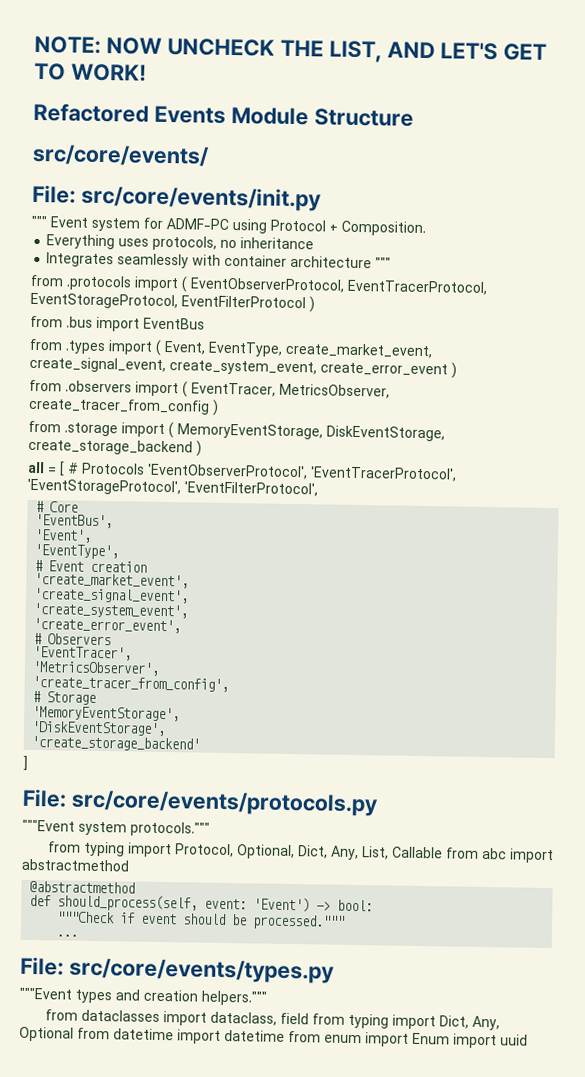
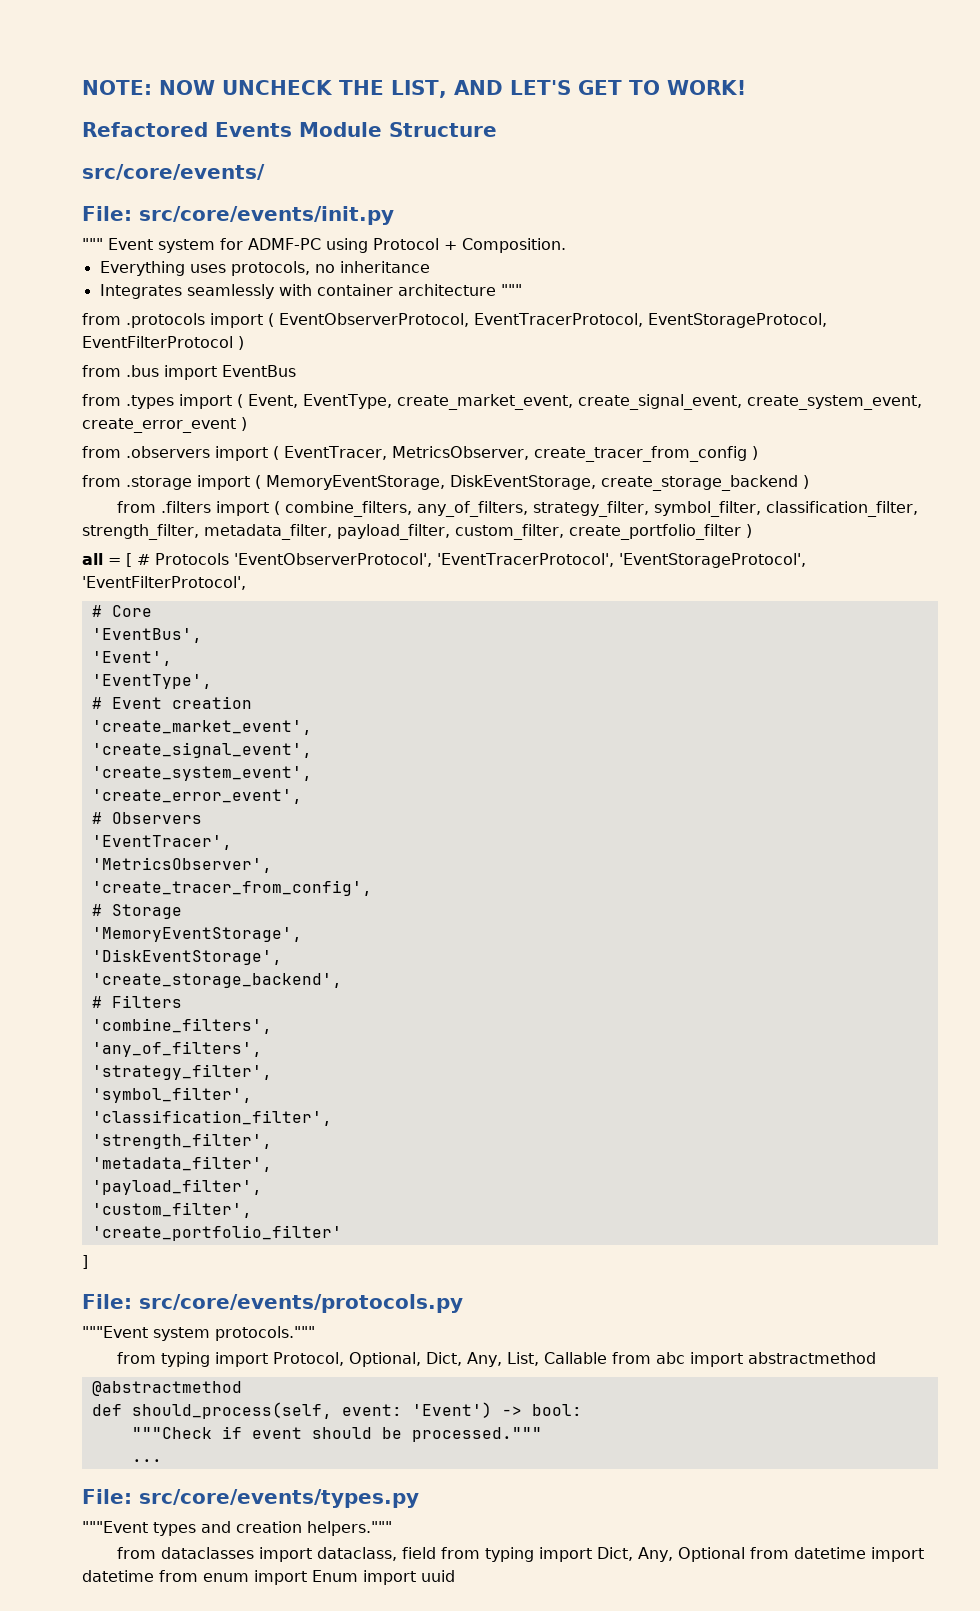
+ from .filters import ( combine_filters, any_of_filters, strategy_filter, symbol_filter, classification_filter, strength_filter, metadata_filter, payload_filter, custom_filter, create_portfolio_filter )
- 'create_storage_backend'
+ 'create_storage_backend',
+ # Filters
+ 'combine_filters',
+ 'any_of_filters',
+ 'strategy_filter',
+ 'symbol_filter',
+ 'classification_filter',
+ 'strength_filter',
+ 'metadata_filter',
+ 'payload_filter',
+ 'custom_filter',
+ 'create_portfolio_filter'

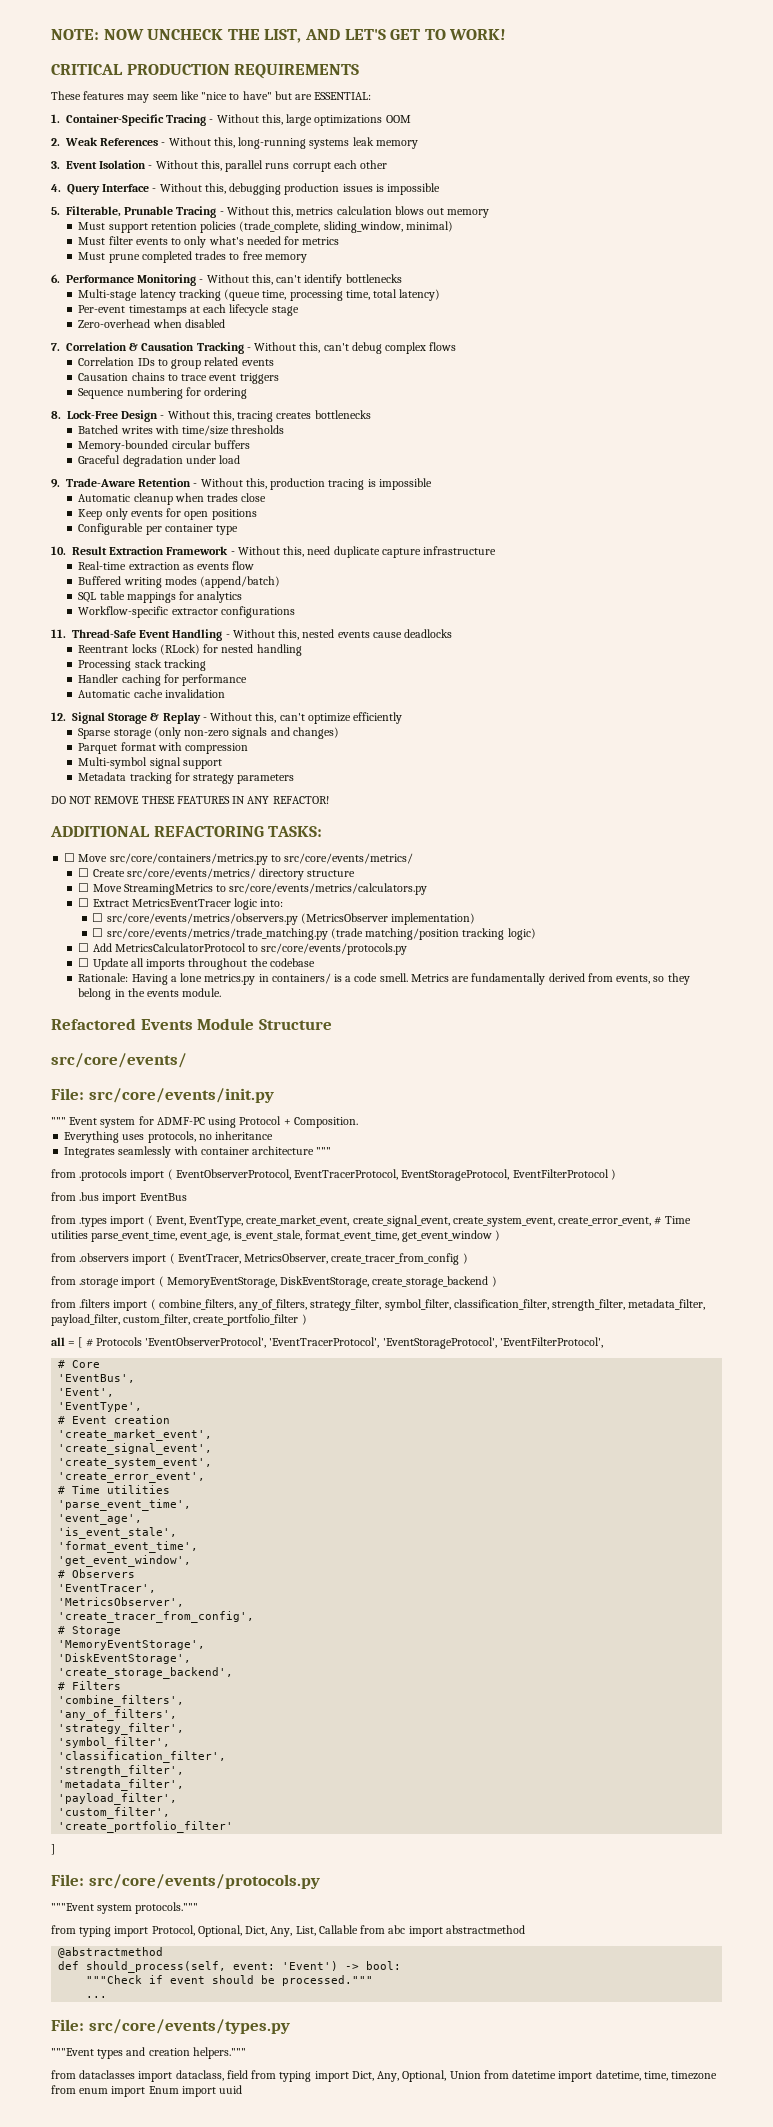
+ CRITICAL PRODUCTION REQUIREMENTS
+ These features may seem like "nice to have" but are ESSENTIAL:
+ 1. Container-Specific Tracing - Without this, large optimizations OOM
+ 2. Weak References - Without this, long-running systems leak memory
+ 3. Event Isolation - Without this, parallel runs corrupt each other
+ 4. Query Interface - Without this, debugging production issues is impossible
+ 5. Filterable, Prunable Tracing - Without this, metrics calculation blows out memory
+ Must support retention policies (trade_complete, sliding_window, minimal)
+ Must filter events to only what's needed for metrics
+ Must prune completed trades to free memory
+ 6. Performance Monitoring - Without this, can't identify bottlenecks
+ Multi-stage latency tracking (queue time, processing time, total latency)
+ Per-event timestamps at each lifecycle stage
+ Zero-overhead when disabled
+ 7. Correlation & Causation Tracking - Without this, can't debug complex flows
+ Correlation IDs to group related events
+ Causation chains to trace event triggers
+ Sequence numbering for ordering
+ 8. Lock-Free Design - Without this, tracing creates bottlenecks
+ Batched writes with time/size thresholds
+ Memory-bounded circular buffers
+ Graceful degradation under load
+ 9. Trade-Aware Retention - Without this, production tracing is impossible
+ Automatic cleanup when trades close
+ Keep only events for open positions
+ Configurable per container type
+ 10. Result Extraction Framework - Without this, need duplicate capture infrastructure
+ Real-time extraction as events flow
+ Buffered writing modes (append/batch)
+ SQL table mappings for analytics
+ Workflow-specific extractor configurations
+ 11. Thread-Safe Event Handling - Without this, nested events cause deadlocks
+ Reentrant locks (RLock) for nested handling
+ Processing stack tracking
+ Handler caching for performance
+ Automatic cache invalidation
+ 12. Signal Storage & Replay - Without this, can't optimize efficiently
+ Sparse storage (only non-zero signals and changes)
+ Parquet format with compression
+ Multi-symbol signal support
+ Metadata tracking for strategy parameters
+ DO NOT REMOVE THESE FEATURES IN ANY REFACTOR!
+ ADDITIONAL REFACTORING TASKS:
+ ☐ Move src/core/containers/metrics.py to src/core/events/metrics/
+ ☐ Create src/core/events/metrics/ directory structure
+ ☐ Move StreamingMetrics to src/core/events/metrics/calculators.py
+ ☐ Extract MetricsEventTracer logic into:
+ ☐ src/core/events/metrics/observers.py (MetricsObserver implementation)
+ ☐ src/core/events/metrics/trade_matching.py (trade matching/position tracking logic)
+ ☐ Add MetricsCalculatorProtocol to src/core/events/protocols.py
+ ☐ Update all imports throughout the codebase
+ Rationale: Having a lone metrics.py in containers/ is a code smell. Metrics are fundamentally derived from events, so they belong in the events module.
- from .types import ( Event, EventType, create_market_event, create_signal_event, create_system_event, create_error_event )
+ from .types import ( Event, EventType, create_market_event, create_signal_event, create_system_event, create_error_event, # Time utilities parse_event_time, event_age, is_event_stale, format_event_time, get_event_window )
  'create_error_event',
+ # Time utilities
+ 'parse_event_time',
+ 'event_age',
+ 'is_event_stale',
+ 'format_event_time',
+ 'get_event_window',
- from dataclasses import dataclass, field from typing import Dict, Any, Optional from datetime import datetime from enum import Enum import uuid
+ from dataclasses import dataclass, field from typing import Dict, Any, Optional, Union from datetime import datetime, time, timezone from enum import Enum import uuid

